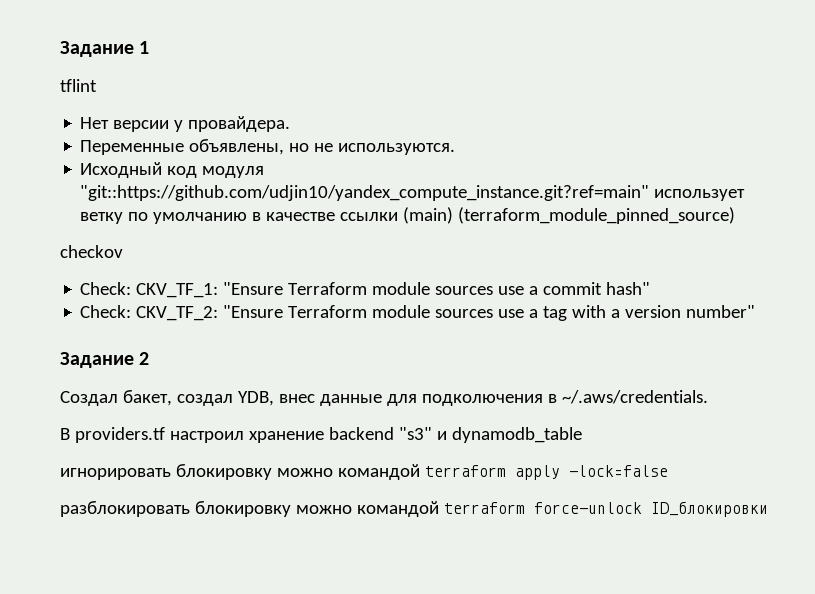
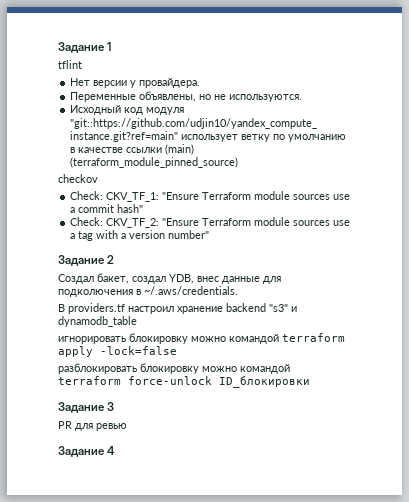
+ Задание 3
+ PR для ревью
+ Задание 4

